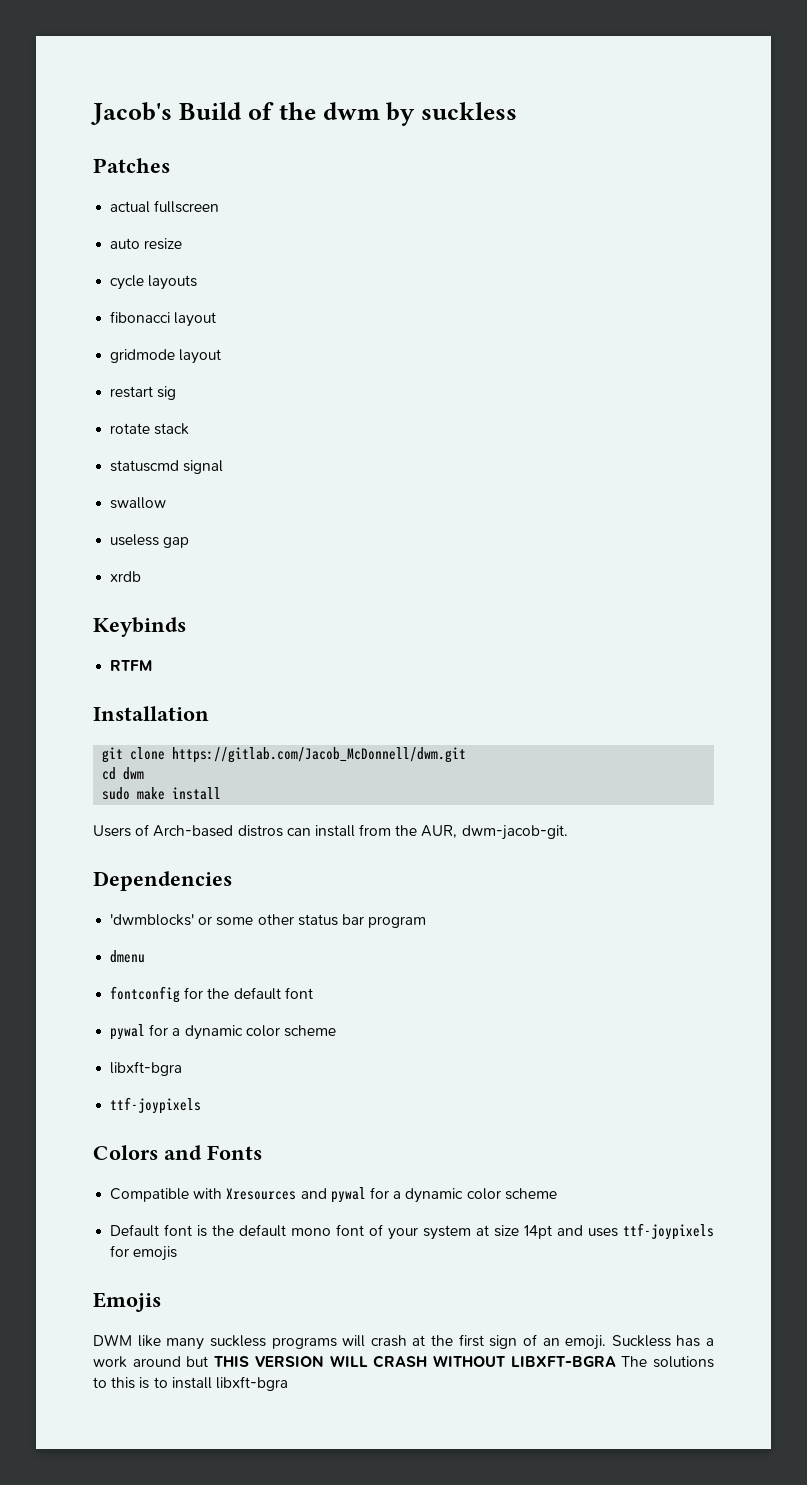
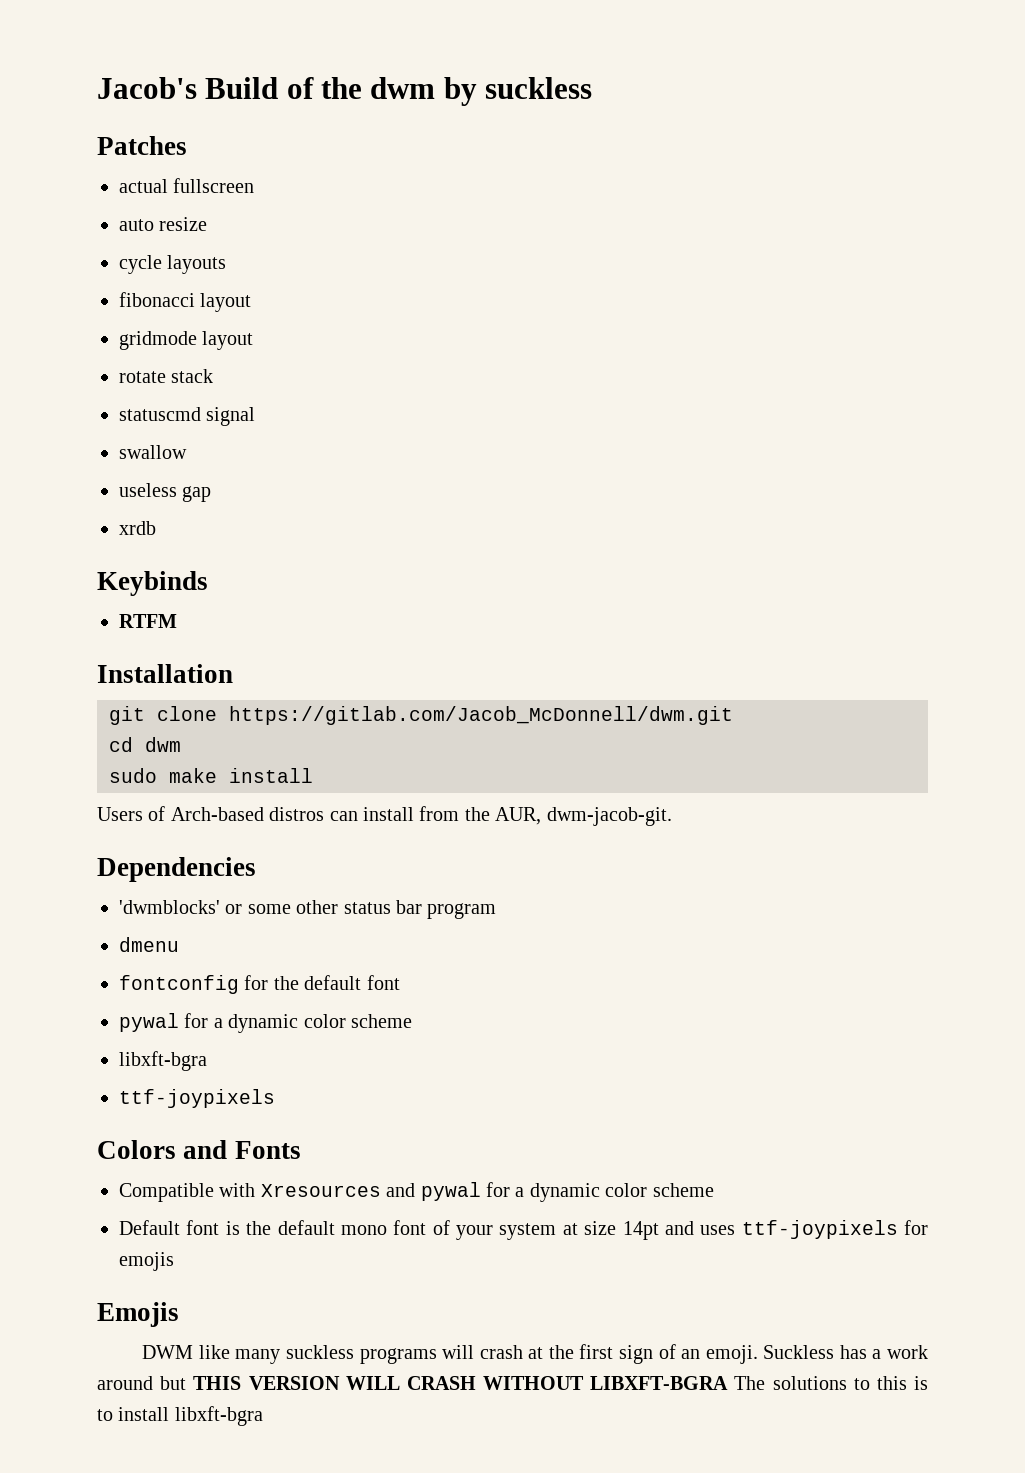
- restart sig

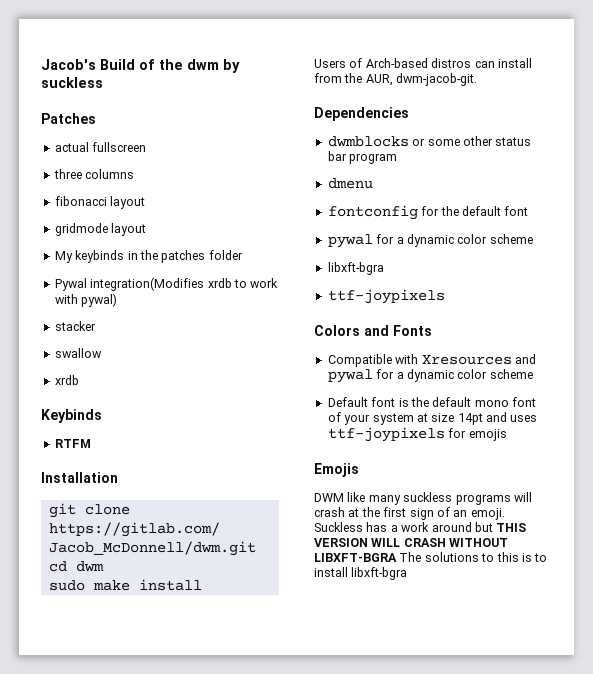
- auto resize
- cycle layouts
+ three columns
- rotate stack
- statuscmd signal
+ My keybinds in the patches folder
+ Pywal integration(Modifies xrdb to work with pywal)
+ stacker
- useless gap
- 'dwmblocks' or some other status bar program
+ dwmblocks or some other status bar program

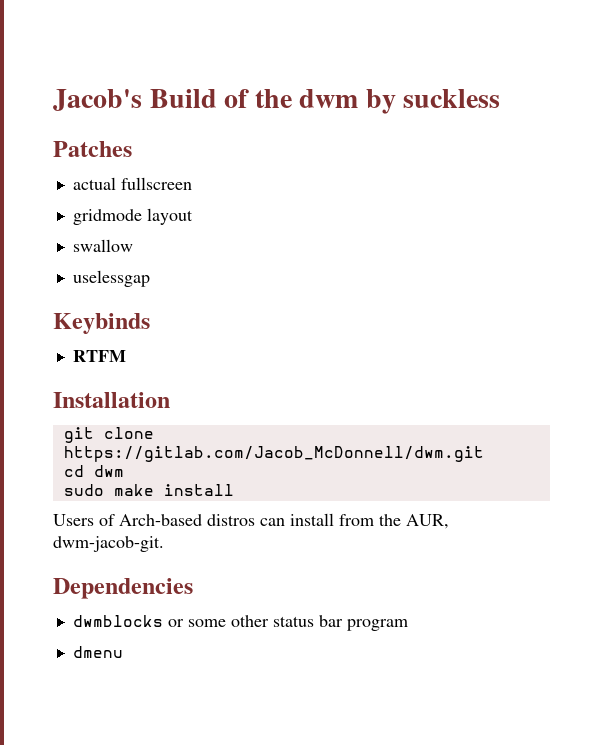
- three columns
- fibonacci layout
  gridmode layout
- My keybinds in the patches folder
- Pywal integration(Modifies xrdb to work with pywal)
- stacker
  swallow
- xrdb
+ uselessgap
- fontconfig for the default font
- pywal for a dynamic color scheme
- libxft-bgra
- ttf-joypixels
- Colors and Fonts
- Compatible with Xresources and pywal for a dynamic color scheme
- Default font is the default mono font of your system at size 14pt and uses ttf-joypixels for emojis
- Emojis
- DWM like many suckless programs will crash at the first sign of an emoji. Suckless has a work around but THIS VERSION WILL CRASH WITHOUT LIBXFT-BGRA The solutions to this is to install libxft-bgra

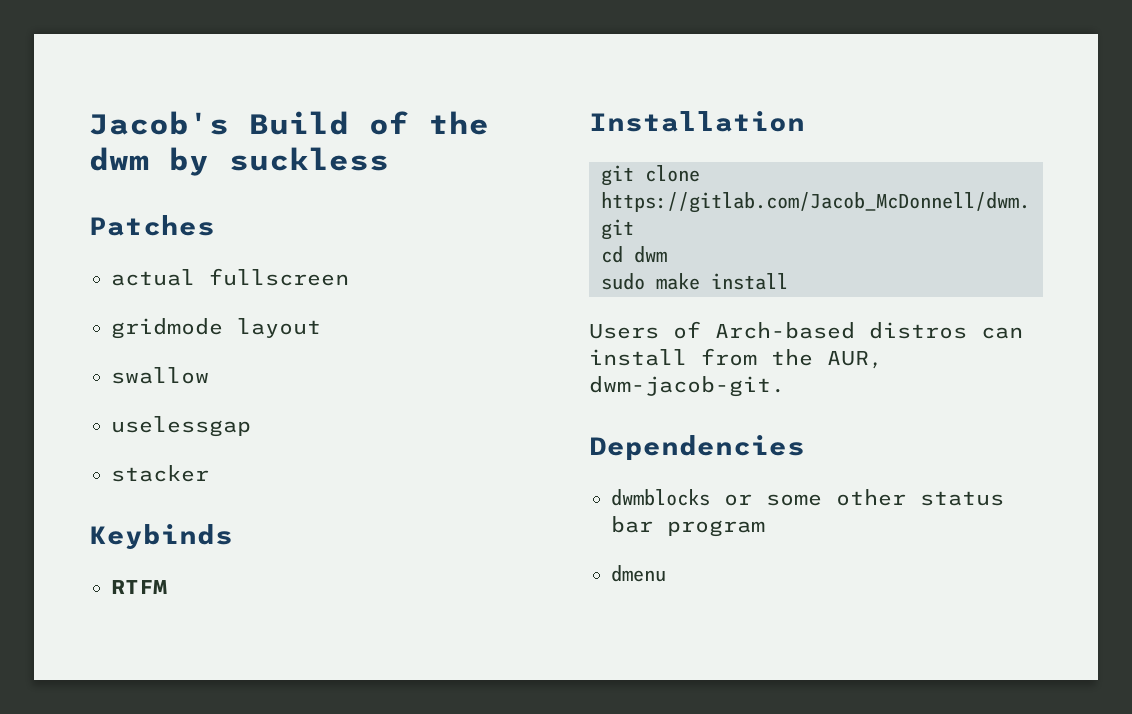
+ stacker

